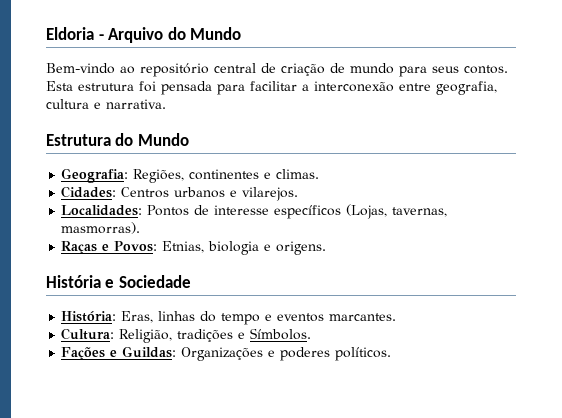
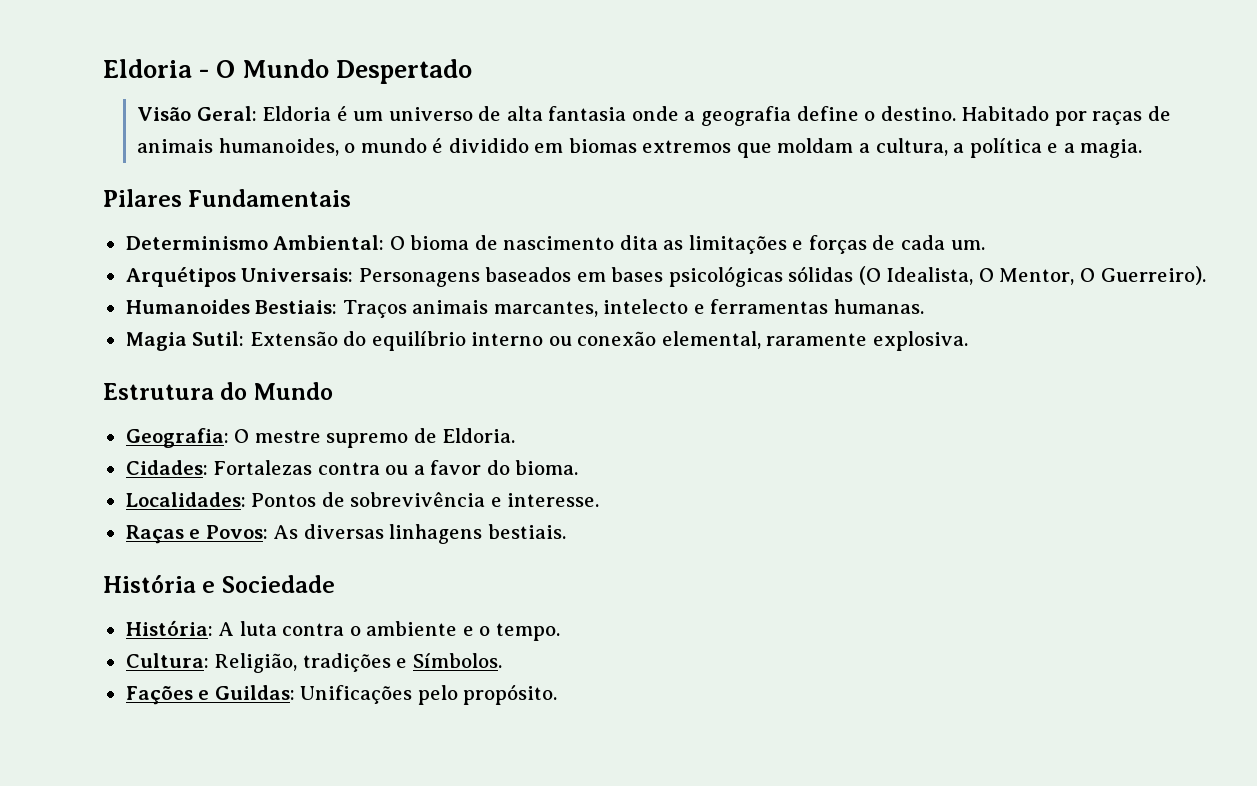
- Eldoria - Arquivo do Mundo
- Bem-vindo ao repositório central de criação de mundo para seus contos. Esta estrutura foi pensada para facilitar a interconexão entre geografia, cultura e narrativa.
+ Eldoria - O Mundo Despertado
+ Visão Geral: Eldoria é um universo de alta fantasia onde a geografia define o destino. Habitado por raças de animais humanoides, o mundo é dividido em biomas extremos que moldam a cultura, a política e a magia.
+ Pilares Fundamentais
+ Determinismo Ambiental: O bioma de nascimento dita as limitações e forças de cada um.
+ Arquétipos Universais: Personagens baseados em bases psicológicas sólidas (O Idealista, O Mentor, O Guerreiro).
+ Humanoides Bestiais: Traços animais marcantes, intelecto e ferramentas humanas.
+ Magia Sutil: Extensão do equilíbrio interno ou conexão elemental, raramente explosiva.
  Estrutura do Mundo
- Geografia: Regiões, continentes e climas.
- Cidades: Centros urbanos e vilarejos.
- Localidades: Pontos de interesse específicos (Lojas, tavernas, masmorras).
+ Geografia: O mestre supremo de Eldoria.
+ Cidades: Fortalezas contra ou a favor do bioma.
+ Localidades: Pontos de sobrevivência e interesse.
- Raças e Povos: Etnias, biologia e origens.
+ Raças e Povos: As diversas linhagens bestiais.
- História: Eras, linhas do tempo e eventos marcantes.
+ História: A luta contra o ambiente e o tempo.
- Fações e Guildas: Organizações e poderes políticos.
+ Fações e Guildas: Unificações pelo propósito.

